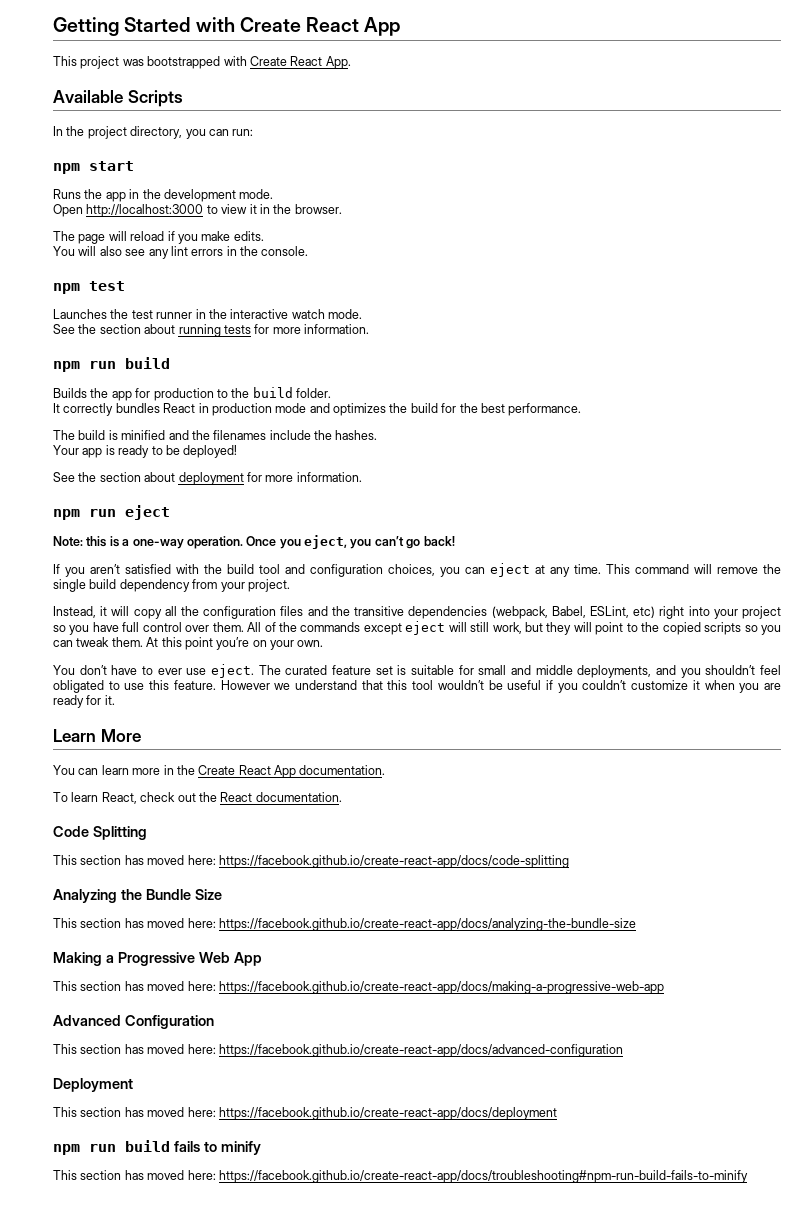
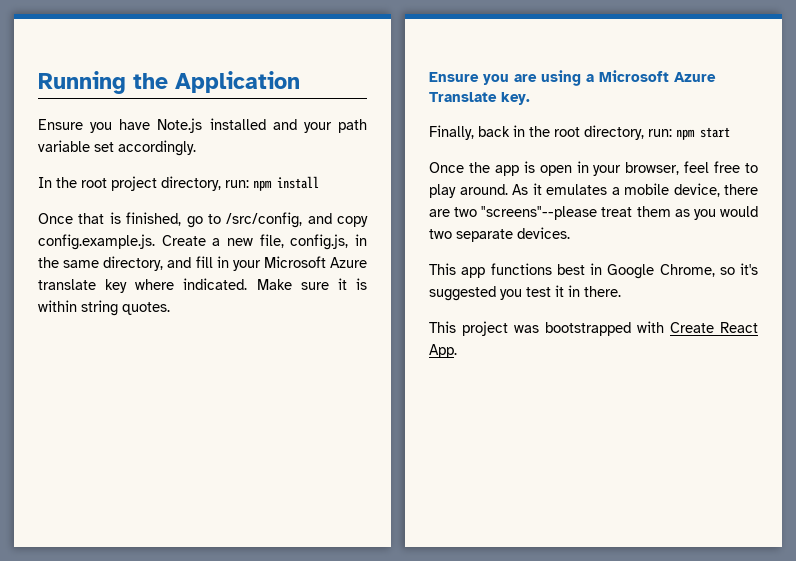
- Getting Started with Create React App
+ Running the Application
+ Ensure you have Note.js installed and your path variable set accordingly.
+ In the root project directory, run: npm install
+ Once that is finished, go to /src/config, and copy config.example.js. Create a new file, config.js, in the same directory, and fill in your Microsoft Azure translate key where indicated. Make sure it is within string quotes.
+ Ensure you are using a Microsoft Azure Translate key.
+ Finally, back in the root directory, run: npm start
+ Once the app is open in your browser, feel free to play around. As it emulates a mobile device, there are two "screens"--please treat them as you would two separate devices.
+ This app functions best in Google Chrome, so it's suggested you test it in there.
- Available Scripts
- In the project directory, you can run:
- npm start
- Runs the app in the development mode.
- Open http://localhost:3000 to view it in the browser.
- The page will reload if you make edits.
- You will also see any lint errors in the console.
- npm test
- Launches the test runner in the interactive watch mode.
- See the section about running tests for more information.
- npm run build
- Builds the app for production to the build folder.
- It correctly bundles React in production mode and optimizes the build for the best performance.
- The build is minified and the filenames include the hashes.
- Your app is ready to be deployed!
- See the section about deployment for more information.
- npm run eject
- Note: this is a one-way operation. Once you eject, you can’t go back!
- If you aren’t satisfied with the build tool and configuration choices, you can eject at any time. This command will remove the single build dependency from your project.
- Instead, it will copy all the configuration files and the transitive dependencies (webpack, Babel, ESLint, etc) right into your project so you have full control over them. All of the commands except eject will still work, but they will point to the copied scripts so you can tweak them. At this point you’re on your own.
- You don’t have to ever use eject. The curated feature set is suitable for small and middle deployments, and you shouldn’t feel obligated to use this feature. However we understand that this tool wouldn’t be useful if you couldn’t customize it when you are ready for it.
- Learn More
- You can learn more in the Create React App documentation.
- To learn React, check out the React documentation.
- Code Splitting
- This section has moved here: https://facebook.github.io/create-react-app/docs/code-splitting
- Analyzing the Bundle Size
- This section has moved here: https://facebook.github.io/create-react-app/docs/analyzing-the-bundle-size
- Making a Progressive Web App
- This section has moved here: https://facebook.github.io/create-react-app/docs/making-a-progressive-web-app
- Advanced Configuration
- This section has moved here: https://facebook.github.io/create-react-app/docs/advanced-configuration
- Deployment
- This section has moved here: https://facebook.github.io/create-react-app/docs/deployment
- npm run build fails to minify
- This section has moved here: https://facebook.github.io/create-react-app/docs/troubleshooting#npm-run-build-fails-to-minify

